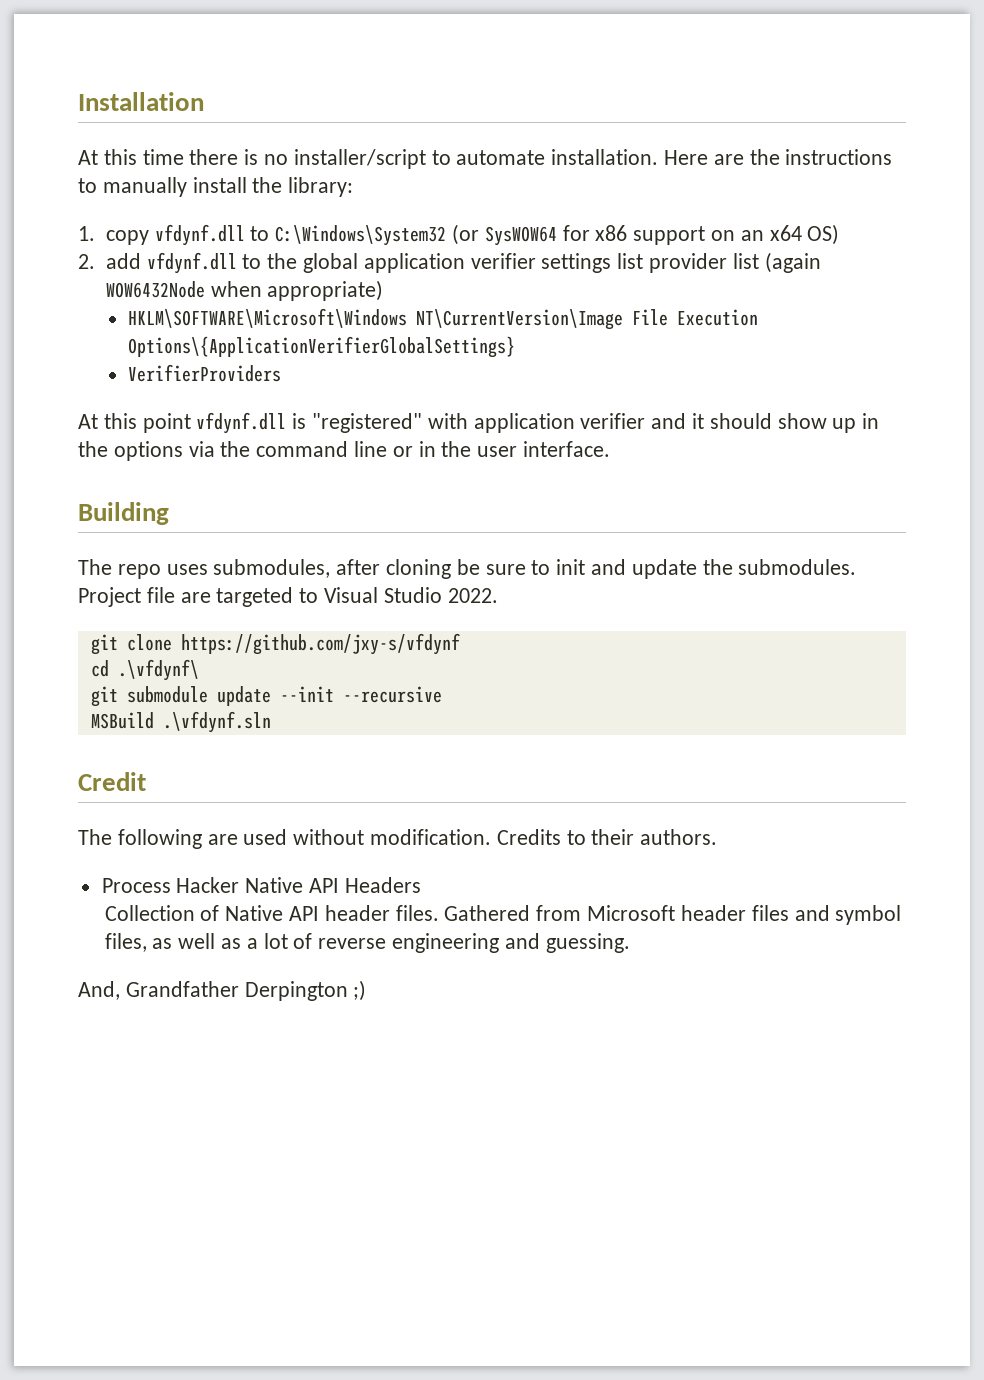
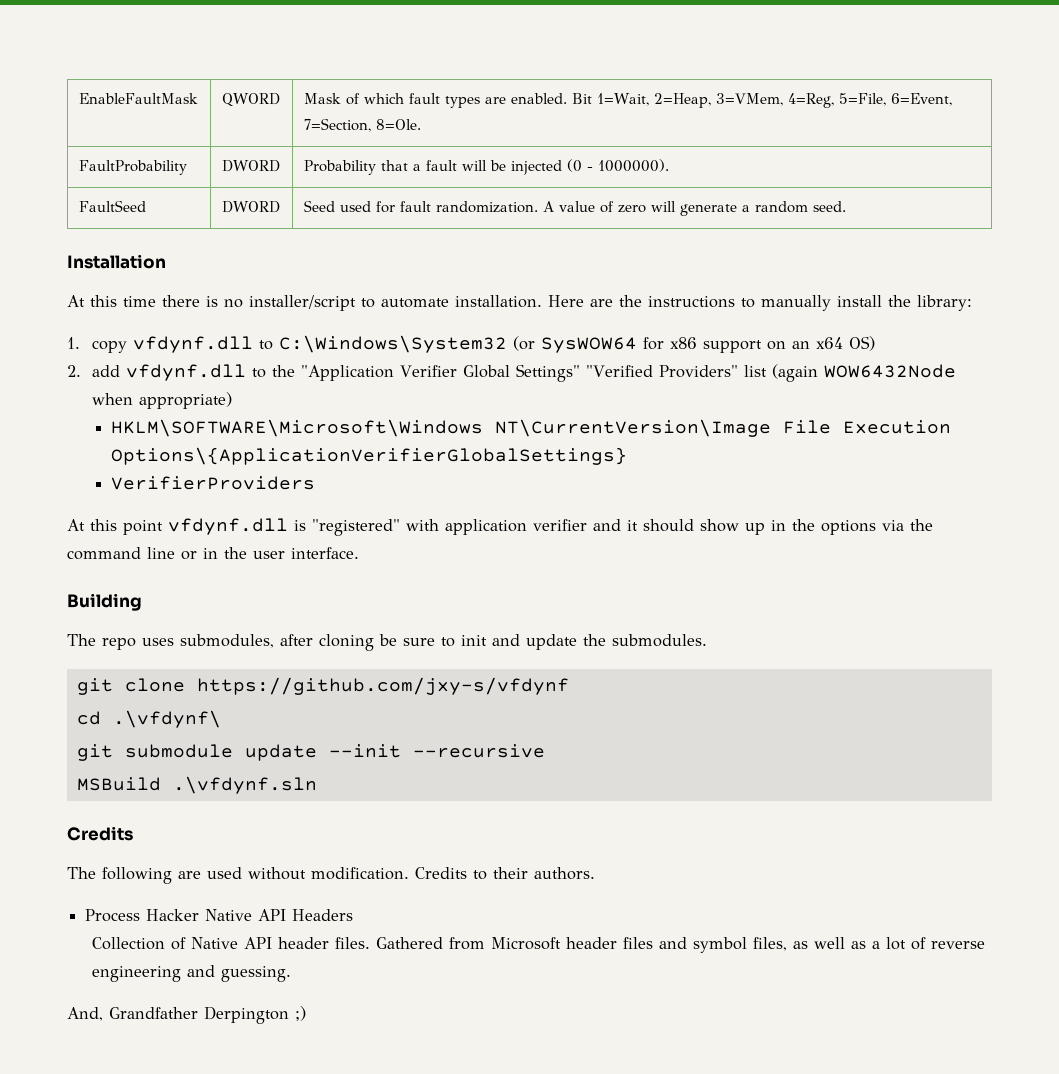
+ EnableFaultMask | QWORD | Mask of which fault types are enabled. Bit 1=Wait, 2=Heap, 3=VMem, 4=Reg, 5=File, 6=Event, 7=Section, 8=Ole.
+ FaultProbability | DWORD | Probability that a fault will be injected (0 - 1000000).
+ FaultSeed | DWORD | Seed used for fault randomization. A value of zero will generate a random seed.
- 2. add vfdynf.dll to the global application verifier settings list provider list (again WOW6432Node when appropriate)
+ 2. add vfdynf.dll to the "Application Verifier Global Settings" "Verified Providers" list (again WOW6432Node when appropriate)
- Project file are targeted to Visual Studio 2022.
  MSBuild .\vfdynf.sln
- Credit
+ Credits

